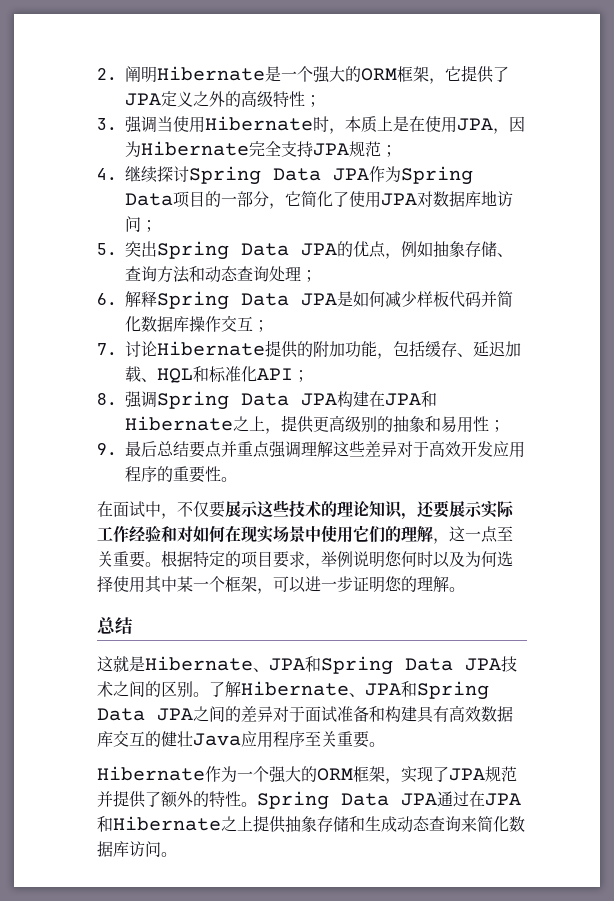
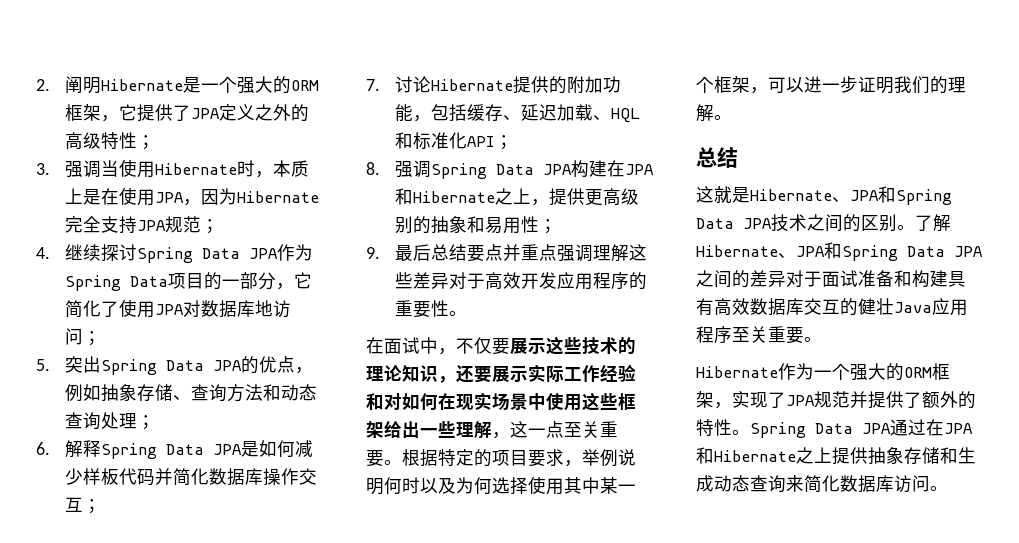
- 在面试中，不仅要展示这些技术的理论知识，还要展示实际工作经验和对如何在现实场景中使用它们的理解，这一点至关重要。
+ 在面试中，不仅要展示这些技术的理论知识，还要展示实际工作经验和对如何在现实场景中使用这些框架给出一些理解，这一点至关重要。
- 根据特定的项目要求，举例说明您何时以及为何选择使用其中某一个框架，可以进一步证明您的理解。
+ 根据特定的项目要求，举例说明何时以及为何选择使用其中某一个框架，可以进一步证明我们的理解。

